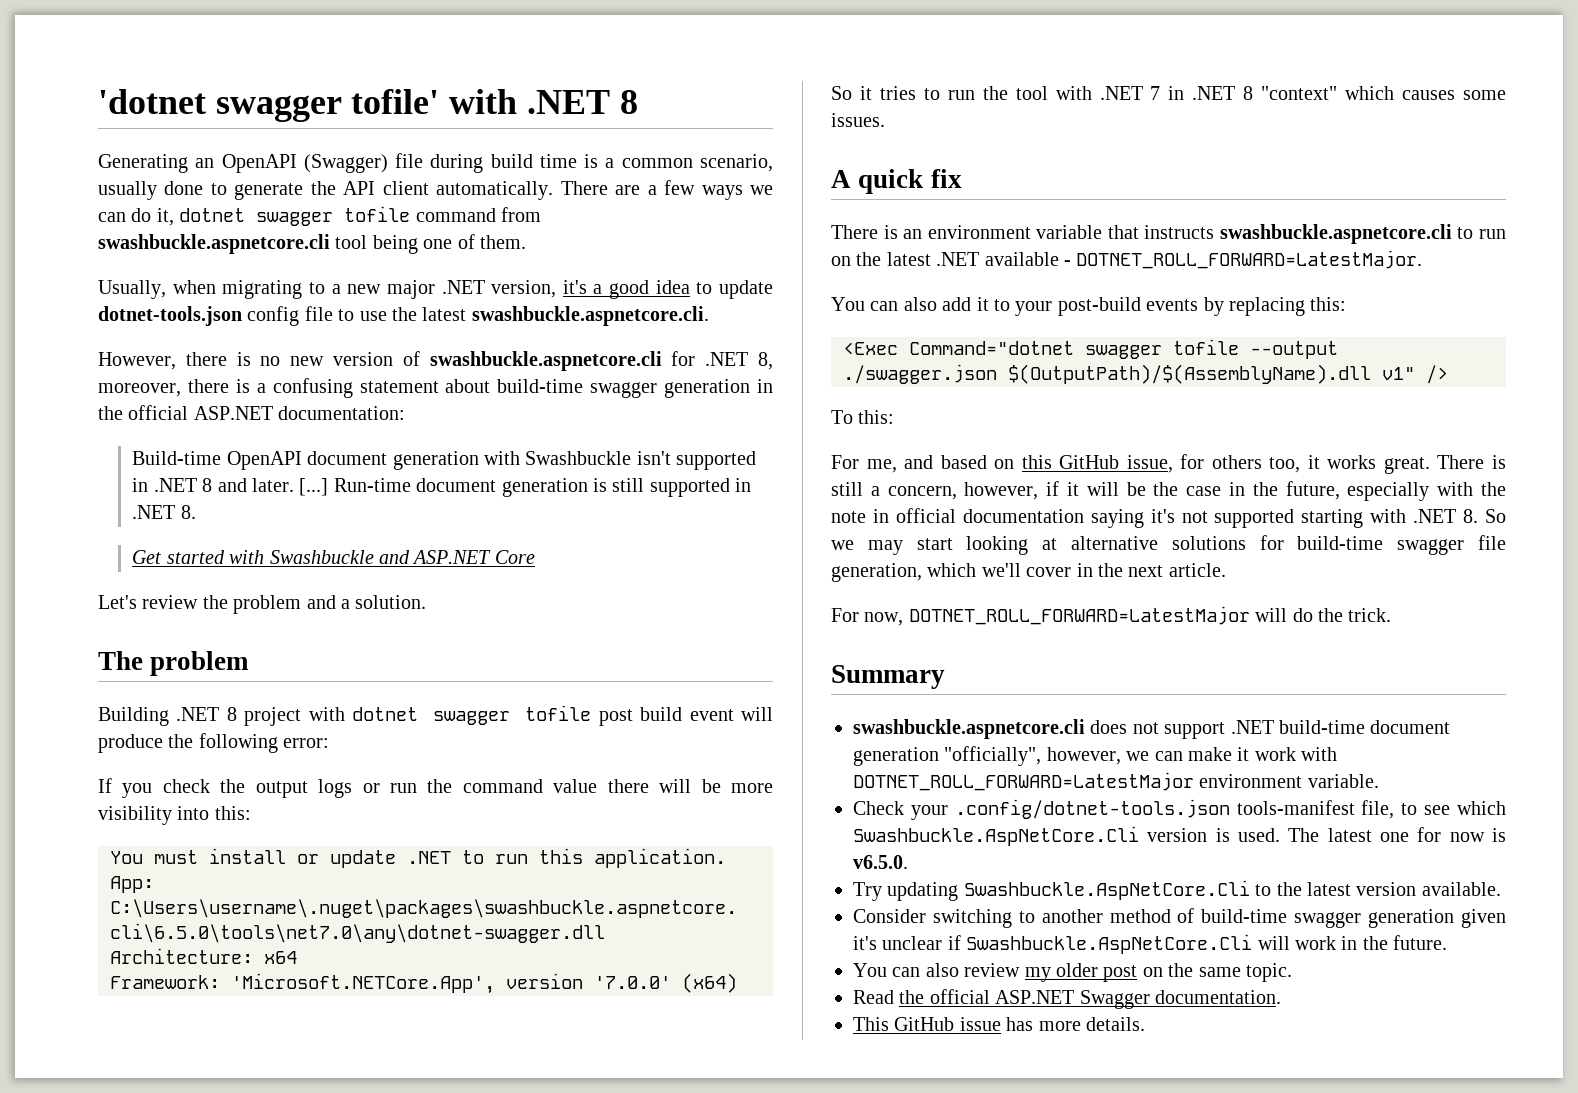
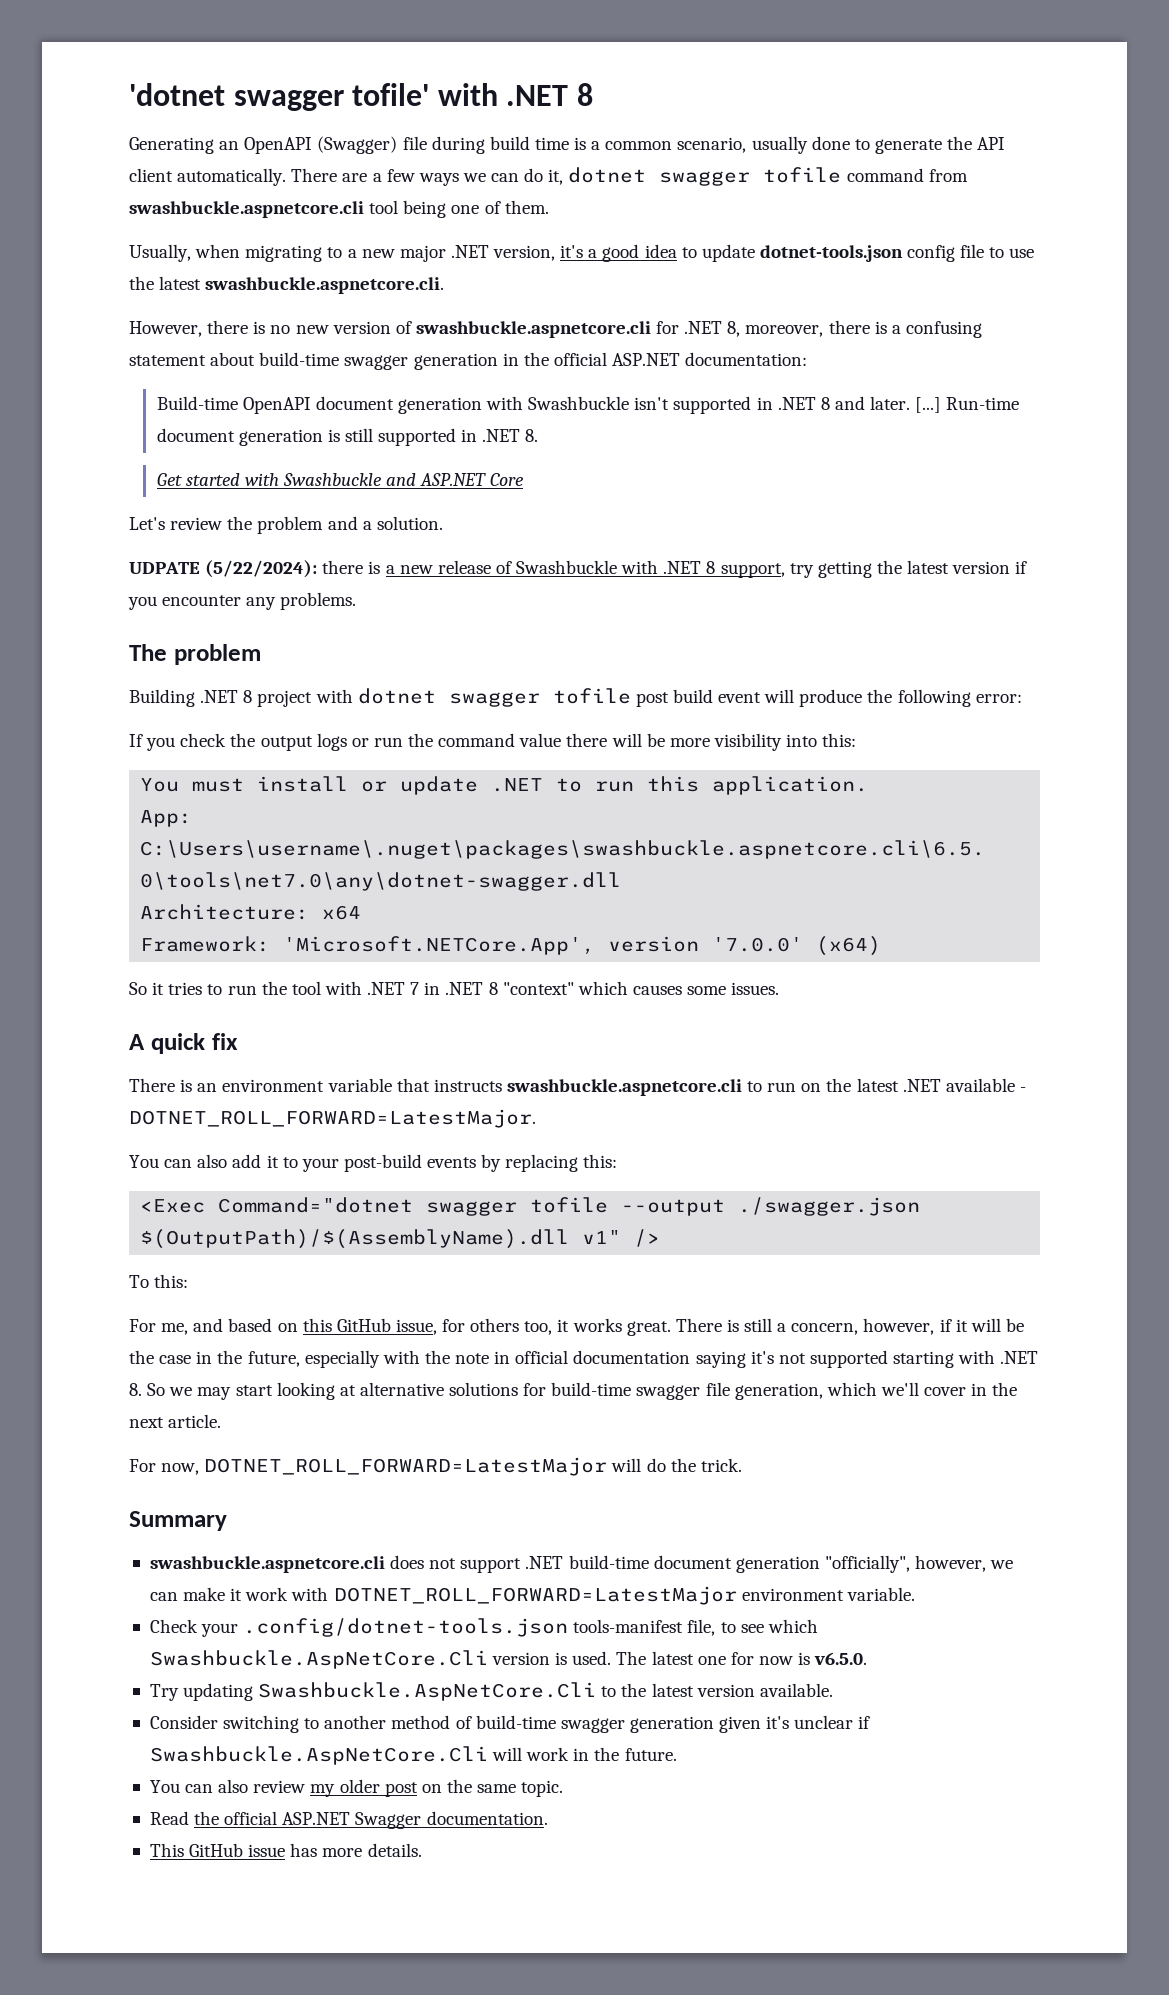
+ UDPATE (5/22/2024): there is a new release of Swashbuckle with .NET 8 support, try getting the latest version if you encounter any problems.

